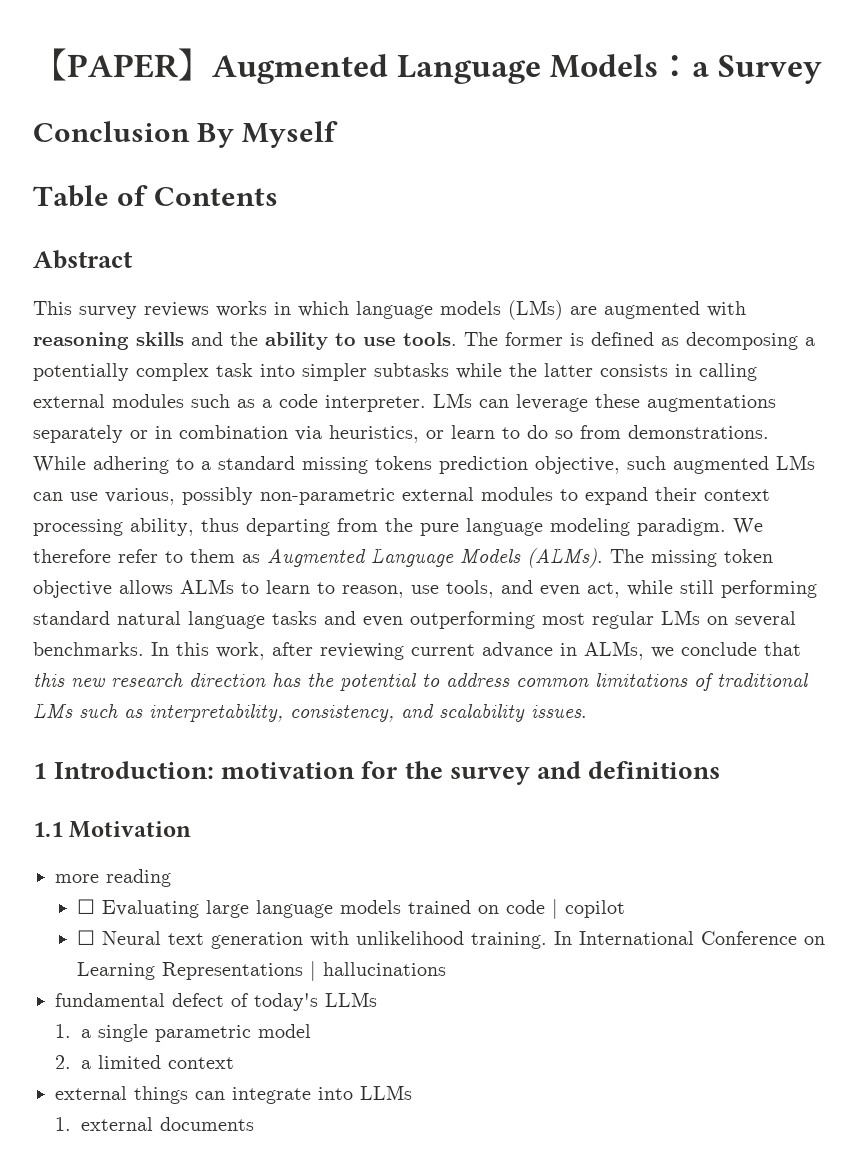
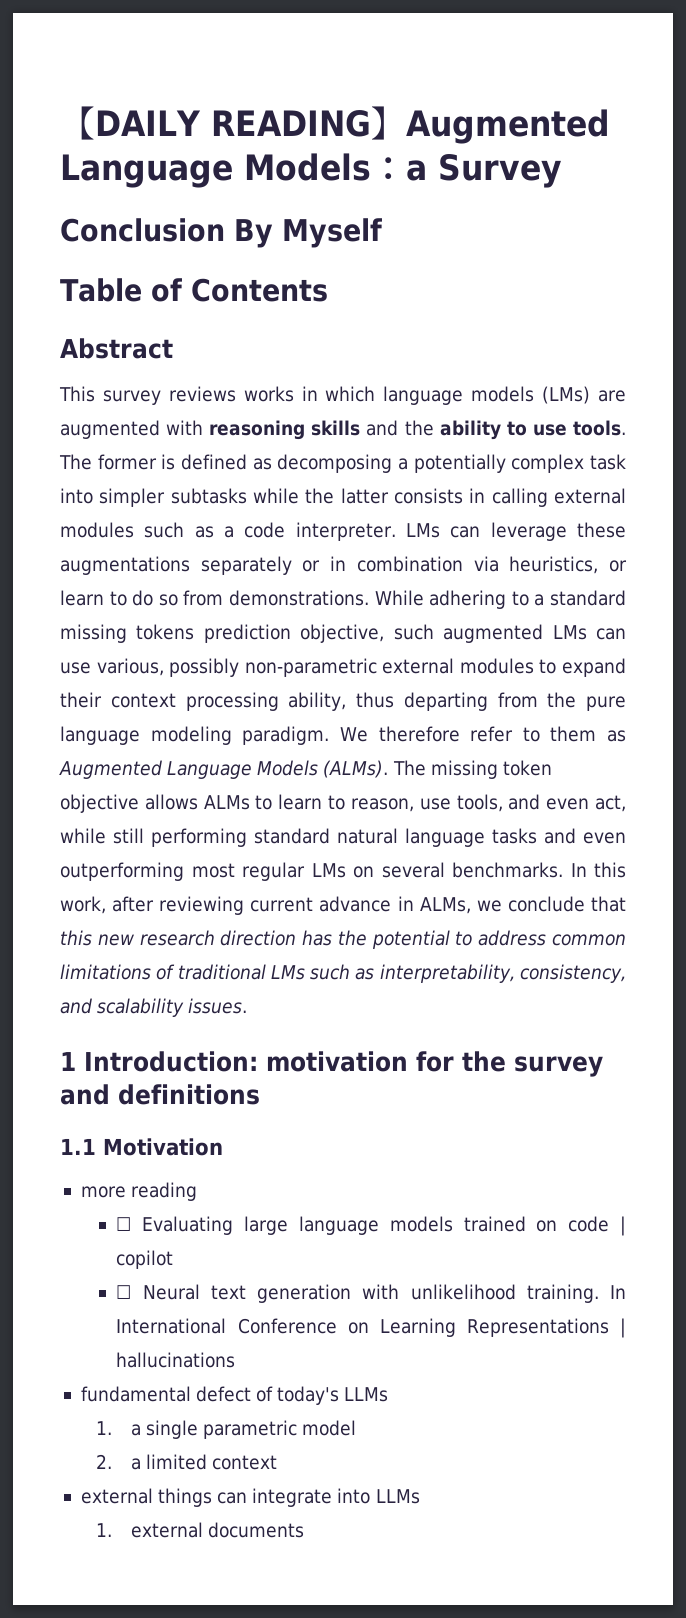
- 【PAPER】Augmented Language Models：a Survey
+ 【DAILY READING】Augmented Language Models：a Survey

